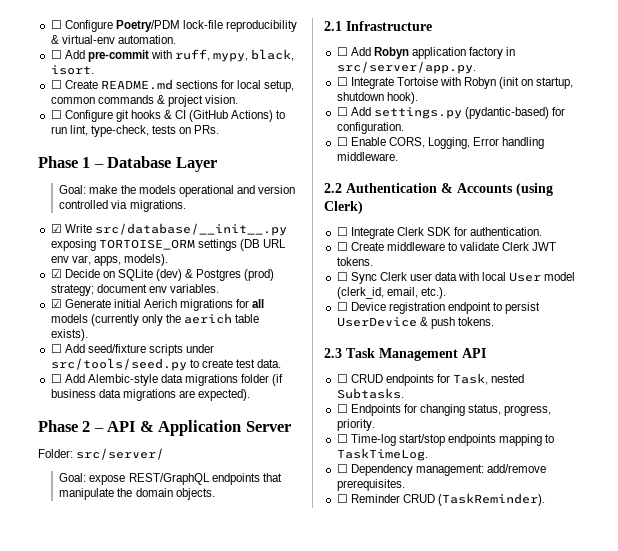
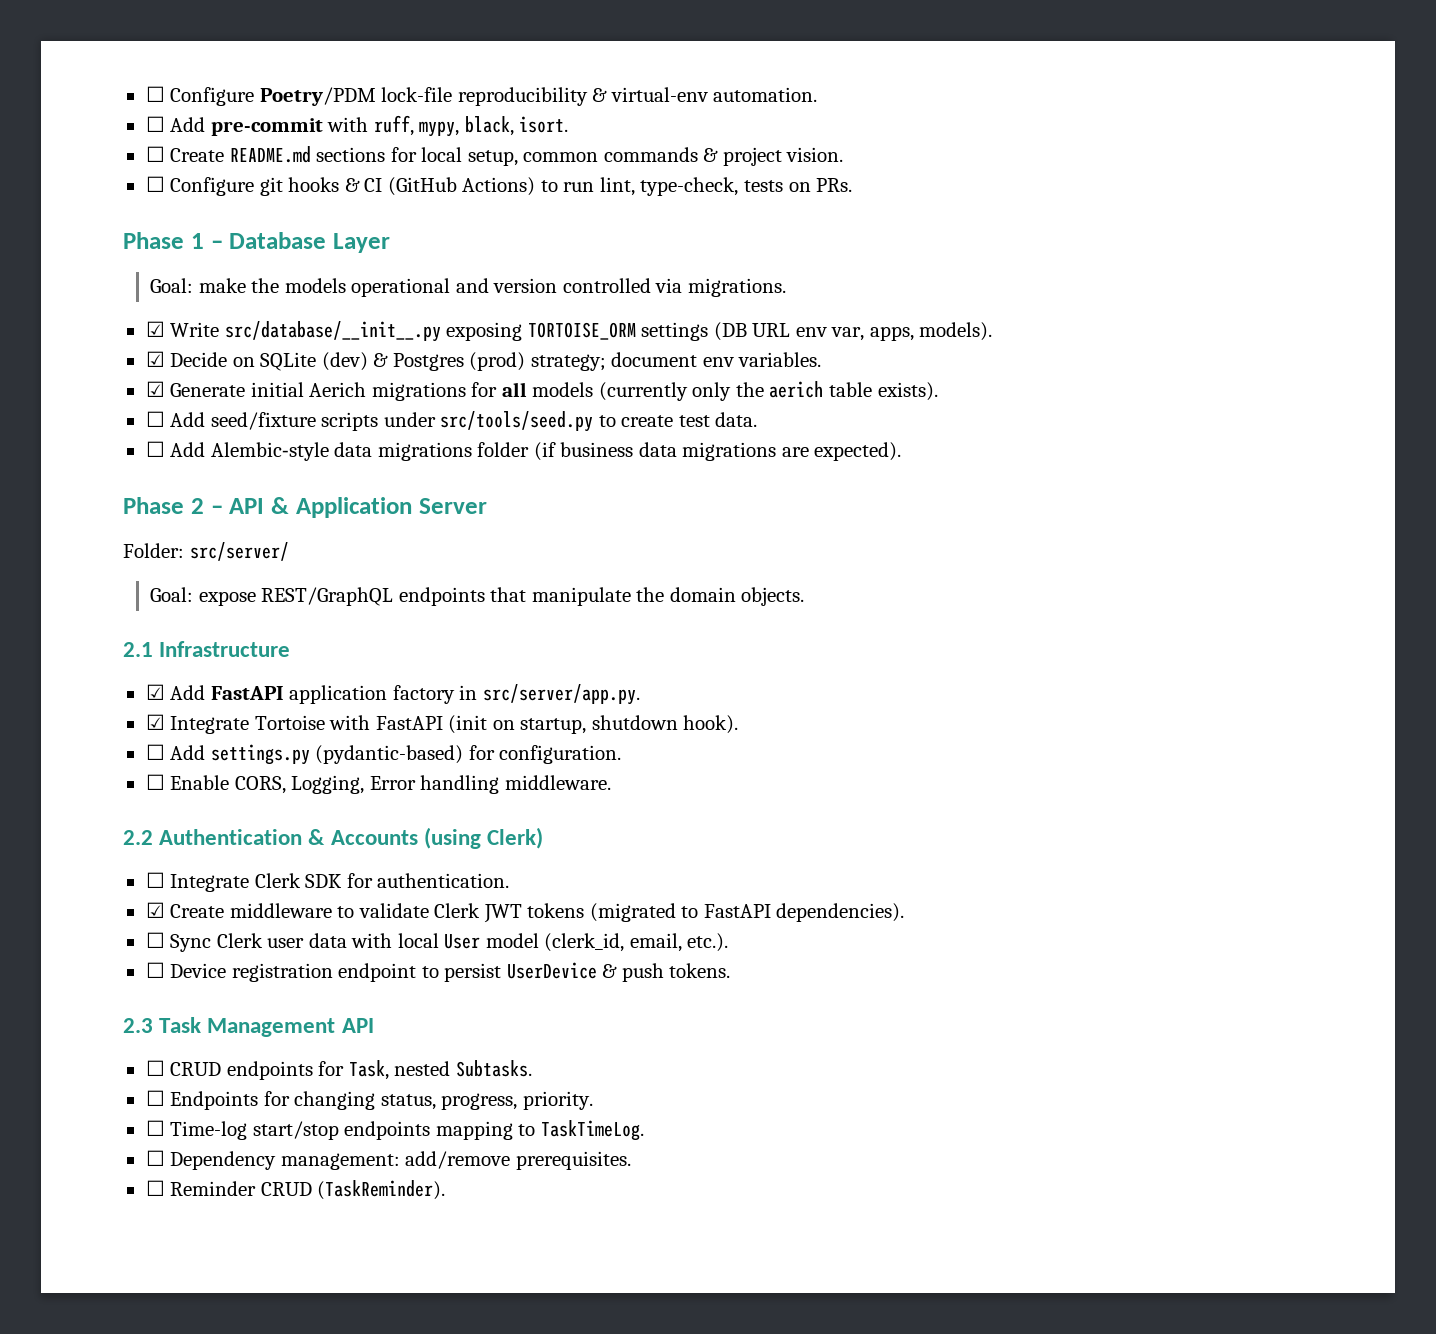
- ☐ Add Robyn application factory in src/server/app.py.
+ ☑ Add FastAPI application factory in src/server/app.py.
- ☐ Integrate Tortoise with Robyn (init on startup, shutdown hook).
+ ☑ Integrate Tortoise with FastAPI (init on startup, shutdown hook).
- ☐ Create middleware to validate Clerk JWT tokens.
+ ☑ Create middleware to validate Clerk JWT tokens (migrated to FastAPI dependencies).

